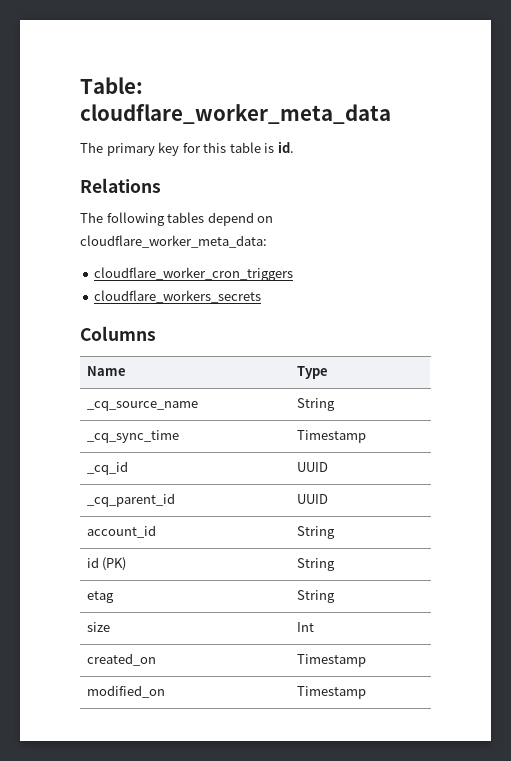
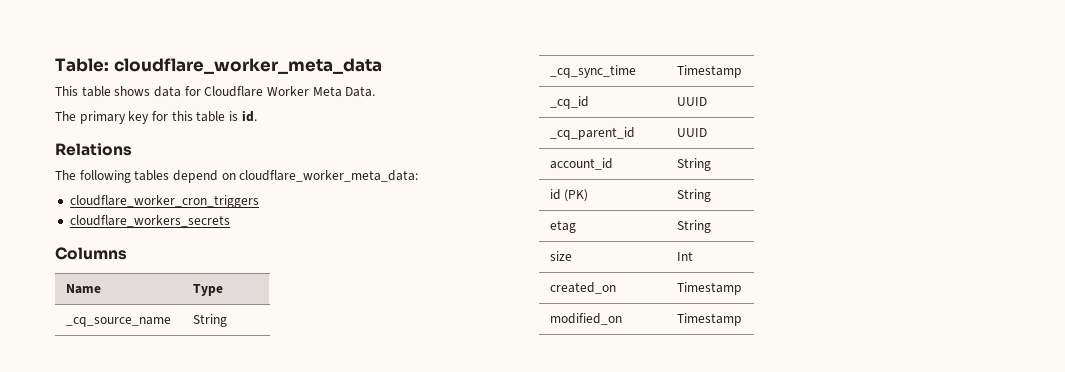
+ This table shows data for Cloudflare Worker Meta Data.

